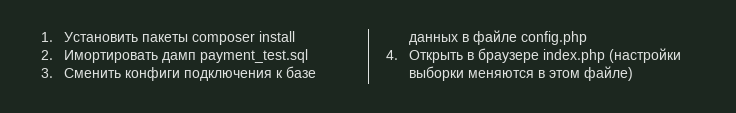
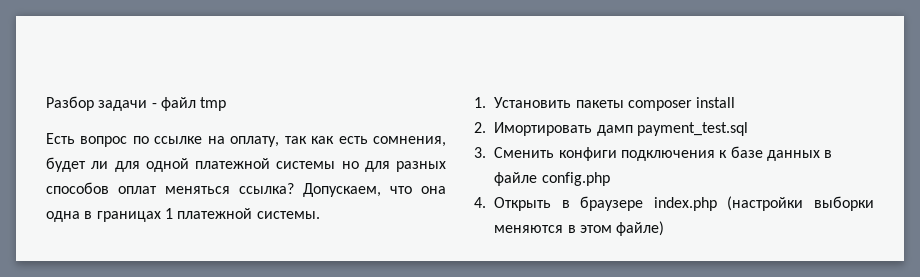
+ Разбор задачи - файл tmp
+ Есть вопрос по ссылке на оплату, так как есть сомнения, будет ли для одной платежной системы но для разных способов оплат меняться ссылка? Допускаем, что она одна в границах 1 платежной системы.

